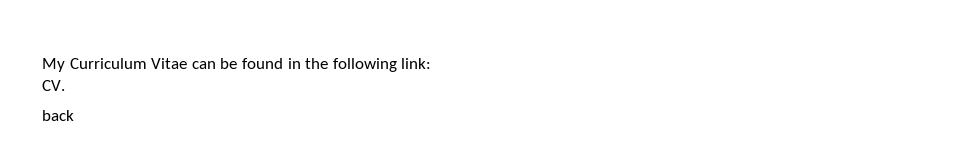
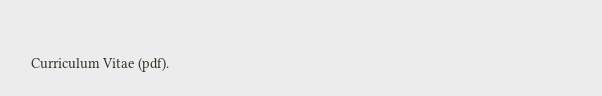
- My Curriculum Vitae can be found in the following link:
- CV.
- back
+ Curriculum Vitae (pdf).

